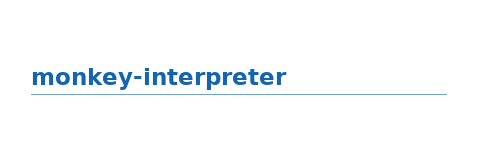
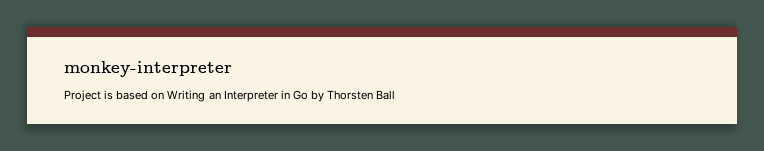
+ Project is based on Writing an Interpreter in Go by Thorsten Ball

